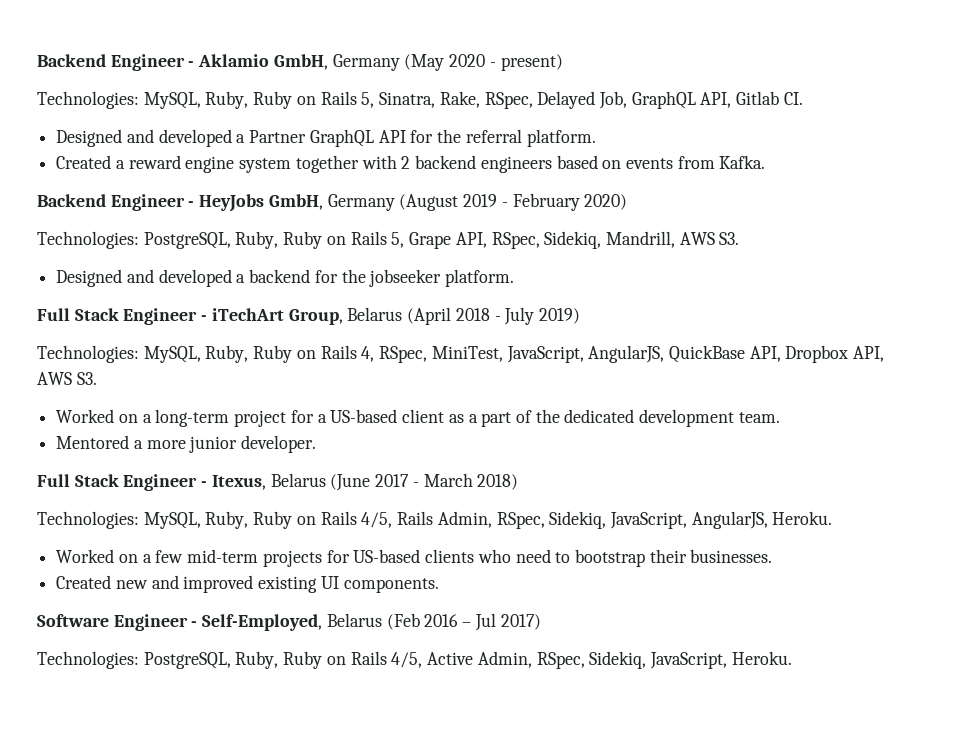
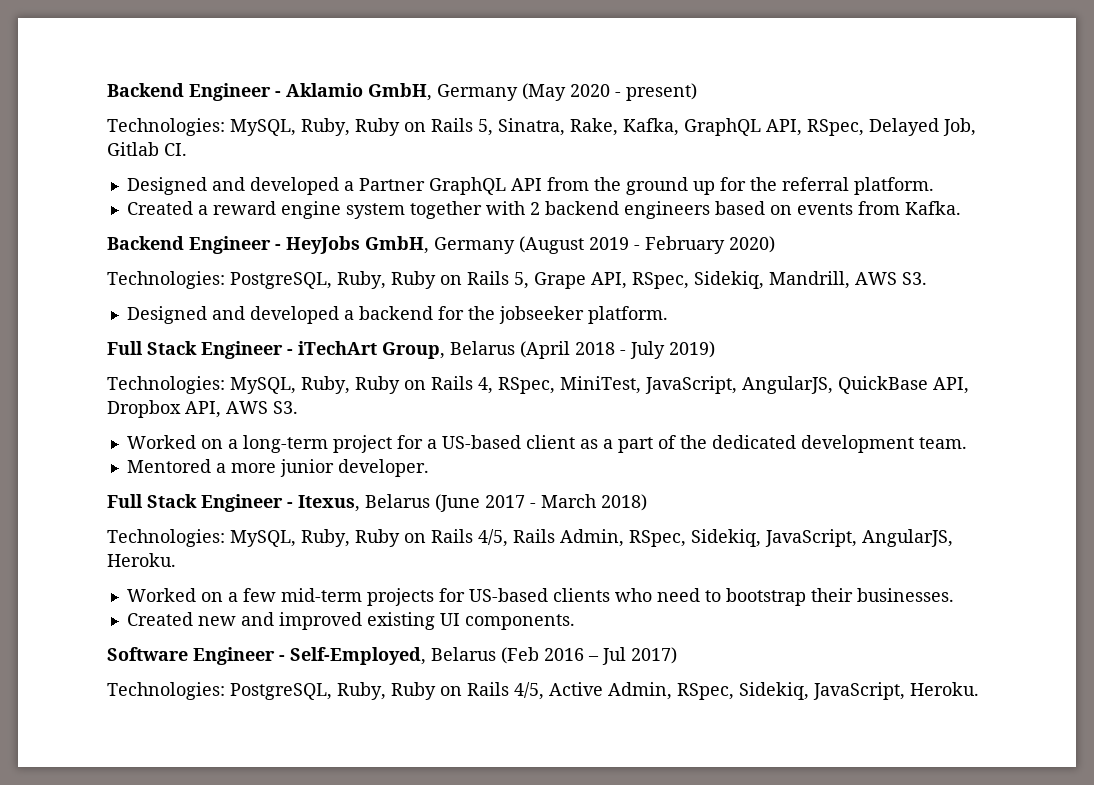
- Technologies: MySQL, Ruby, Ruby on Rails 5, Sinatra, Rake, RSpec, Delayed Job, GraphQL API, Gitlab CI.
+ Technologies: MySQL, Ruby, Ruby on Rails 5, Sinatra, Rake, Kafka, GraphQL API, RSpec, Delayed Job, Gitlab CI.
- Designed and developed a Partner GraphQL API for the referral platform.
+ Designed and developed a Partner GraphQL API from the ground up for the referral platform.

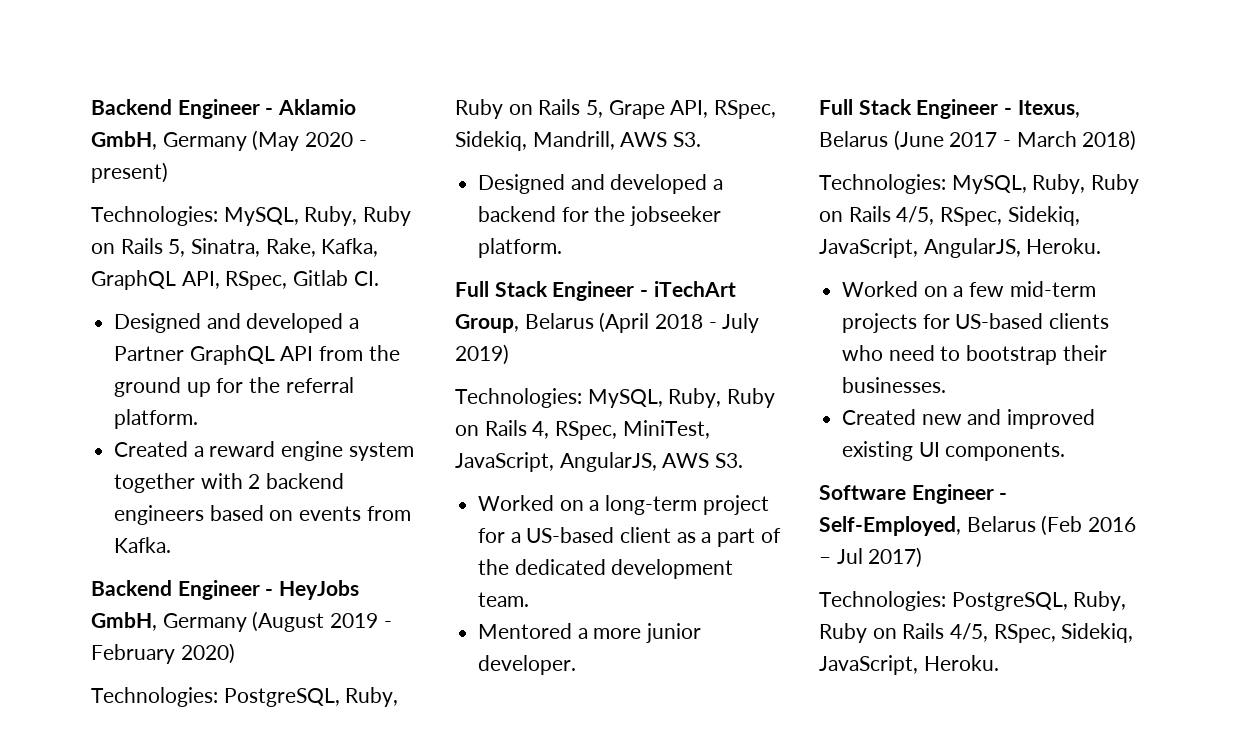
- Technologies: MySQL, Ruby, Ruby on Rails 5, Sinatra, Rake, Kafka, GraphQL API, RSpec, Delayed Job, Gitlab CI.
+ Technologies: MySQL, Ruby, Ruby on Rails 5, Sinatra, Rake, Kafka, GraphQL API, RSpec, Gitlab CI.
- Technologies: MySQL, Ruby, Ruby on Rails 4, RSpec, MiniTest, JavaScript, AngularJS, QuickBase API, Dropbox API, AWS S3.
+ Technologies: MySQL, Ruby, Ruby on Rails 4, RSpec, MiniTest, JavaScript, AngularJS, AWS S3.
- Technologies: MySQL, Ruby, Ruby on Rails 4/5, Rails Admin, RSpec, Sidekiq, JavaScript, AngularJS, Heroku.
+ Technologies: MySQL, Ruby, Ruby on Rails 4/5, RSpec, Sidekiq, JavaScript, AngularJS, Heroku.
- Technologies: PostgreSQL, Ruby, Ruby on Rails 4/5, Active Admin, RSpec, Sidekiq, JavaScript, Heroku.
+ Technologies: PostgreSQL, Ruby, Ruby on Rails 4/5, RSpec, Sidekiq, JavaScript, Heroku.

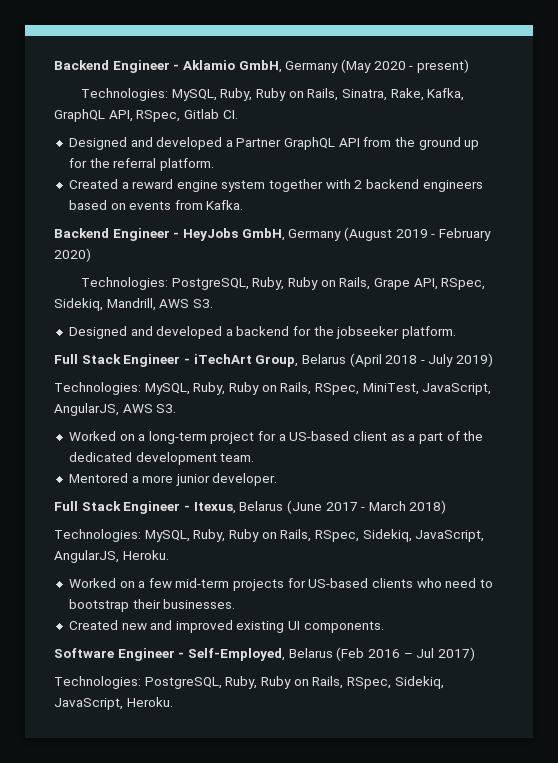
- Technologies: MySQL, Ruby, Ruby on Rails 5, Sinatra, Rake, Kafka, GraphQL API, RSpec, Gitlab CI.
+ Technologies: MySQL, Ruby, Ruby on Rails, Sinatra, Rake, Kafka, GraphQL API, RSpec, Gitlab CI.
- Technologies: PostgreSQL, Ruby, Ruby on Rails 5, Grape API, RSpec, Sidekiq, Mandrill, AWS S3.
+ Technologies: PostgreSQL, Ruby, Ruby on Rails, Grape API, RSpec, Sidekiq, Mandrill, AWS S3.
- Technologies: MySQL, Ruby, Ruby on Rails 4, RSpec, MiniTest, JavaScript, AngularJS, AWS S3.
+ Technologies: MySQL, Ruby, Ruby on Rails, RSpec, MiniTest, JavaScript, AngularJS, AWS S3.
- Technologies: MySQL, Ruby, Ruby on Rails 4/5, RSpec, Sidekiq, JavaScript, AngularJS, Heroku.
+ Technologies: MySQL, Ruby, Ruby on Rails, RSpec, Sidekiq, JavaScript, AngularJS, Heroku.
- Technologies: PostgreSQL, Ruby, Ruby on Rails 4/5, RSpec, Sidekiq, JavaScript, Heroku.
+ Technologies: PostgreSQL, Ruby, Ruby on Rails, RSpec, Sidekiq, JavaScript, Heroku.

